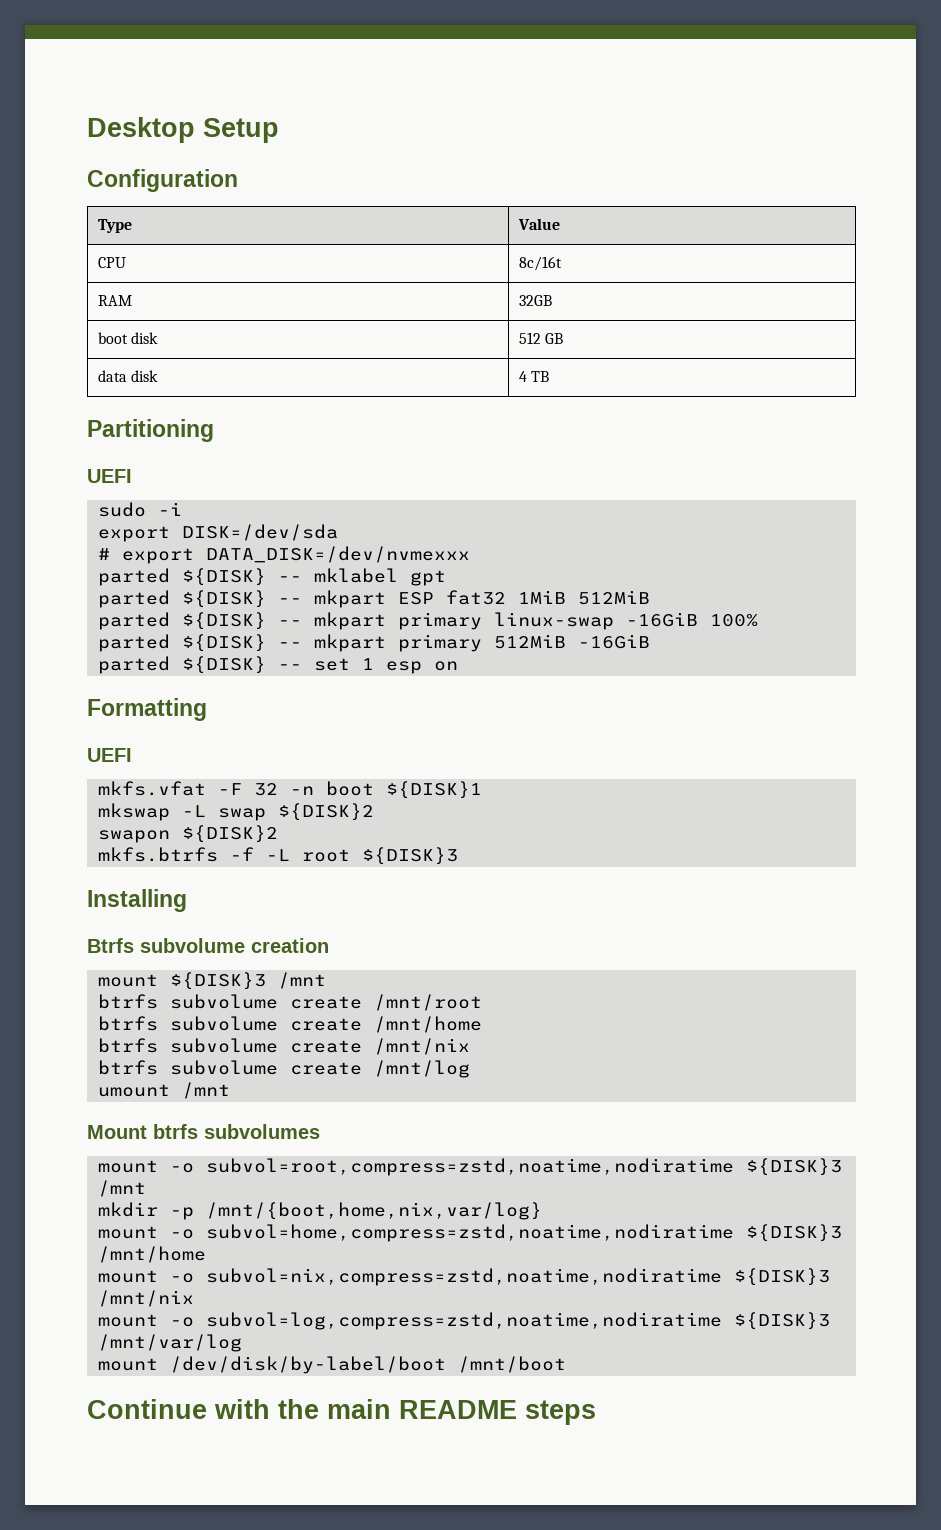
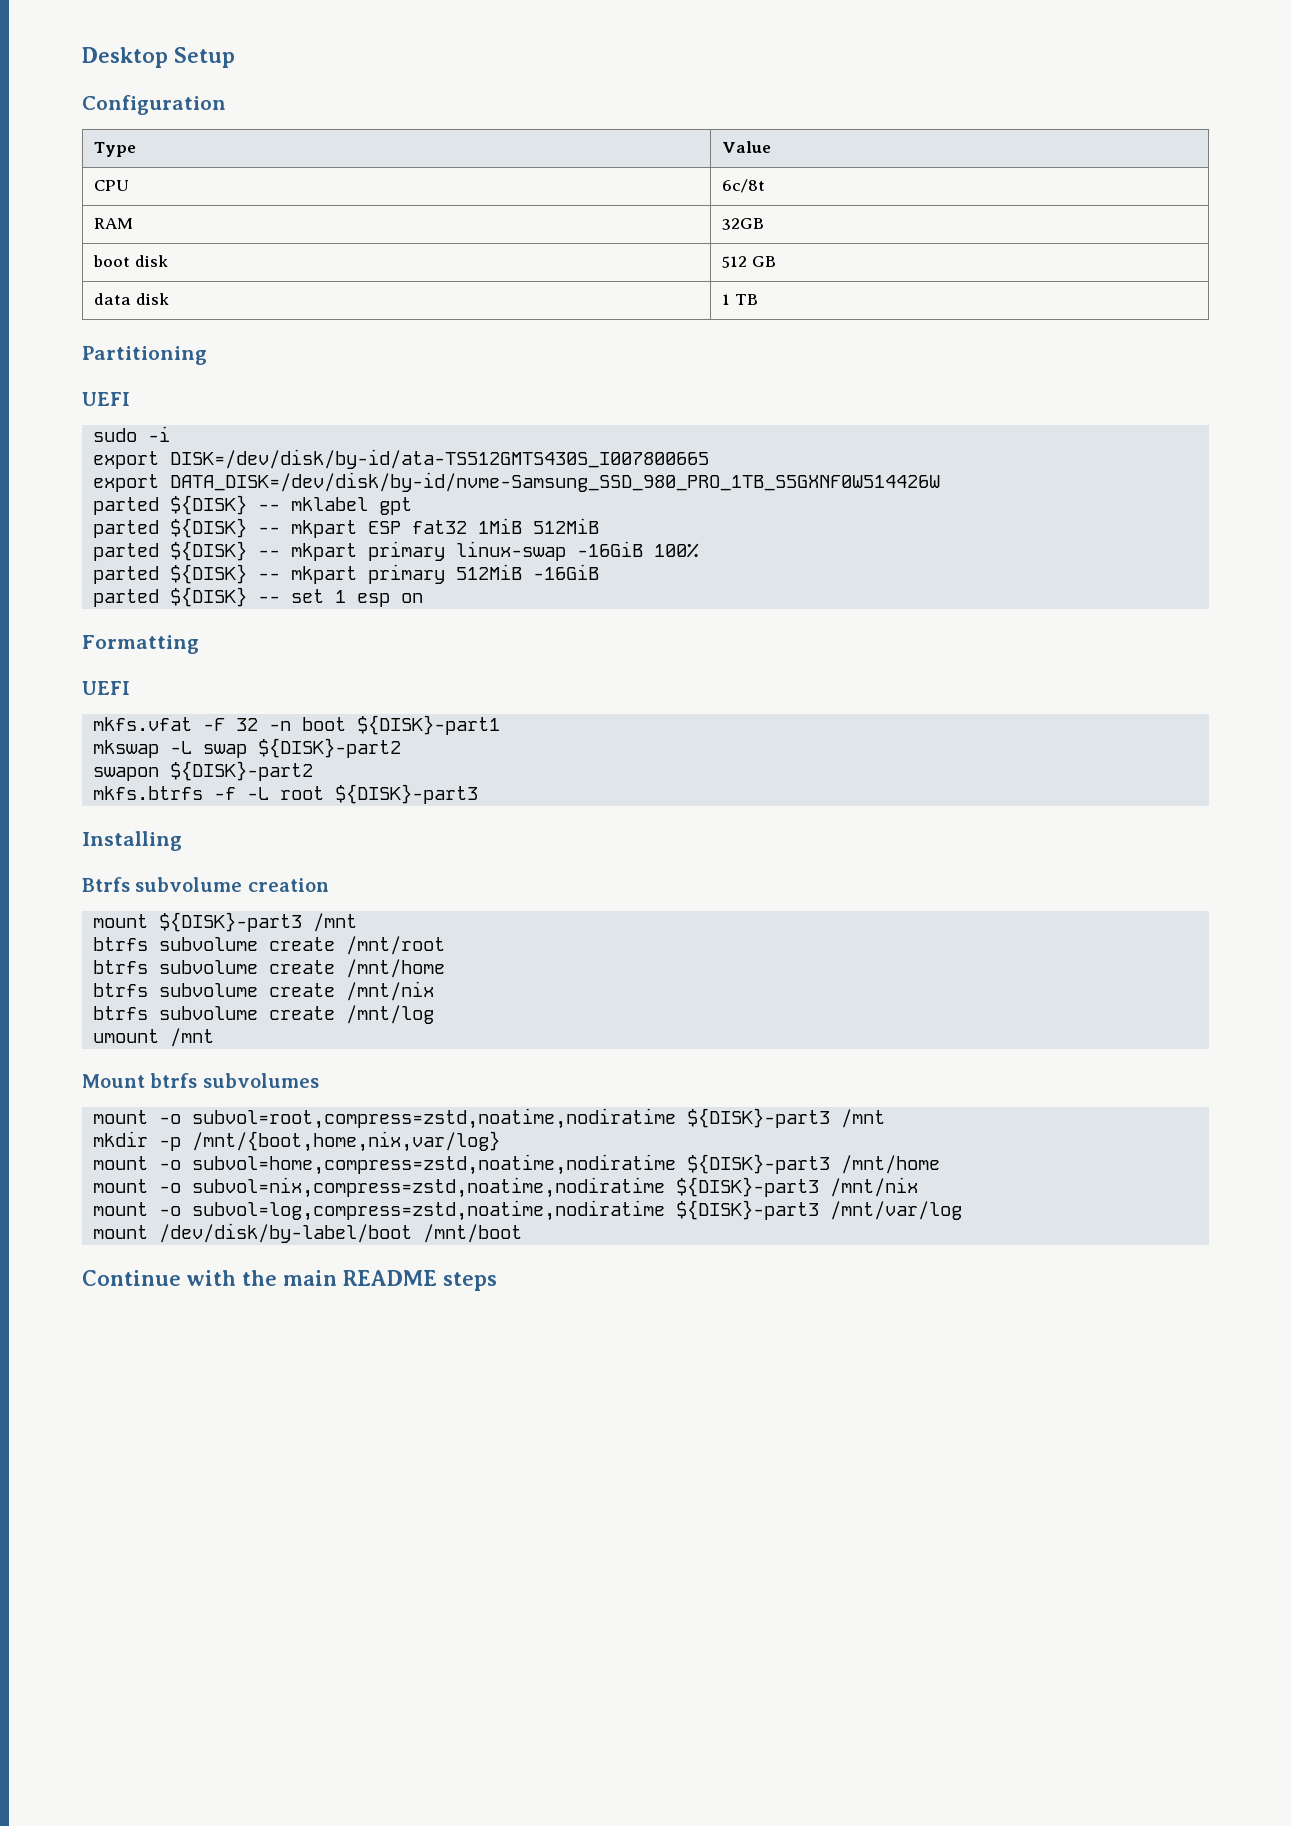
- CPU | 8c/16t
+ CPU | 6c/8t
- data disk | 4 TB
+ data disk | 1 TB
- export DISK=/dev/sda
- # export DATA_DISK=/dev/nvmexxx
+ export DISK=/dev/disk/by-id/ata-TS512GMTS430S_I007800665
+ export DATA_DISK=/dev/disk/by-id/nvme-Samsung_SSD_980_PRO_1TB_S5GXNF0W514426W
- mkfs.vfat -F 32 -n boot ${DISK}1
+ mkfs.vfat -F 32 -n boot ${DISK}-part1
- mkswap -L swap ${DISK}2
+ mkswap -L swap ${DISK}-part2
- swapon ${DISK}2
+ swapon ${DISK}-part2
- mkfs.btrfs -f -L root ${DISK}3
+ mkfs.btrfs -f -L root ${DISK}-part3
- mount ${DISK}3 /mnt
+ mount ${DISK}-part3 /mnt
- mount -o subvol=root,compress=zstd,noatime,nodiratime ${DISK}3 /mnt
+ mount -o subvol=root,compress=zstd,noatime,nodiratime ${DISK}-part3 /mnt
- mount -o subvol=home,compress=zstd,noatime,nodiratime ${DISK}3 /mnt/home
+ mount -o subvol=home,compress=zstd,noatime,nodiratime ${DISK}-part3 /mnt/home
- mount -o subvol=nix,compress=zstd,noatime,nodiratime ${DISK}3 /mnt/nix
+ mount -o subvol=nix,compress=zstd,noatime,nodiratime ${DISK}-part3 /mnt/nix
- mount -o subvol=log,compress=zstd,noatime,nodiratime ${DISK}3 /mnt/var/log
+ mount -o subvol=log,compress=zstd,noatime,nodiratime ${DISK}-part3 /mnt/var/log

